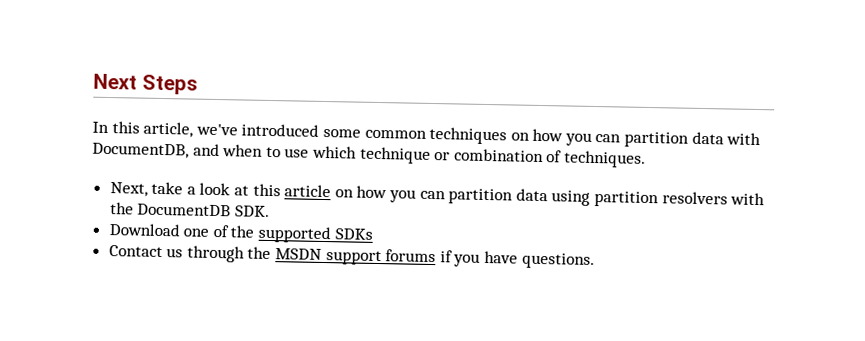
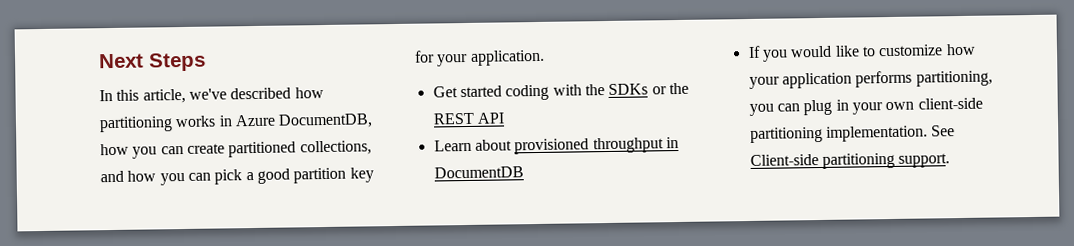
- In this article, we've introduced some common techniques on how you can partition data with DocumentDB, and when to use which technique or combination of techniques.
- Next, take a look at this article on how you can partition data using partition resolvers with the DocumentDB SDK.
- Download one of the supported SDKs
- Contact us through the MSDN support forums if you have questions.
+ In this article, we've described how partitioning works in Azure DocumentDB, how you can create partitioned collections, and how you can pick a good partition key for your application.
+ Get started coding with the SDKs or the REST API
+ Learn about provisioned throughput in DocumentDB
+ If you would like to customize how your application performs partitioning, you can plug in your own client-side partitioning implementation. See Client-side partitioning support.

